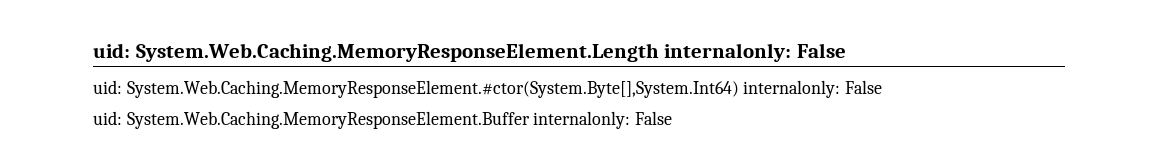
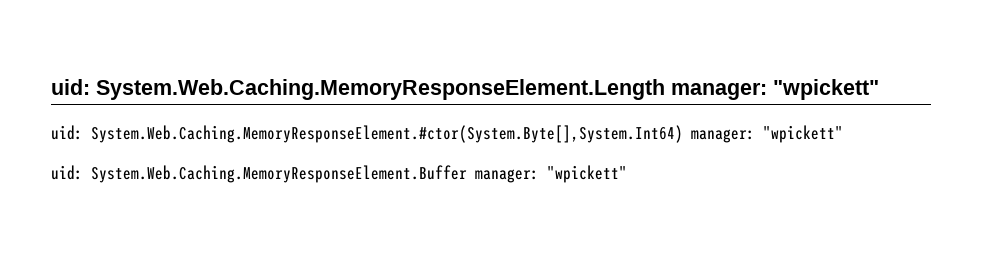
- uid: System.Web.Caching.MemoryResponseElement.Length internalonly: False
+ uid: System.Web.Caching.MemoryResponseElement.Length manager: "wpickett"
- uid: System.Web.Caching.MemoryResponseElement.#ctor(System.Byte[],System.Int64) internalonly: False
+ uid: System.Web.Caching.MemoryResponseElement.#ctor(System.Byte[],System.Int64) manager: "wpickett"
- uid: System.Web.Caching.MemoryResponseElement.Buffer internalonly: False
+ uid: System.Web.Caching.MemoryResponseElement.Buffer manager: "wpickett"

